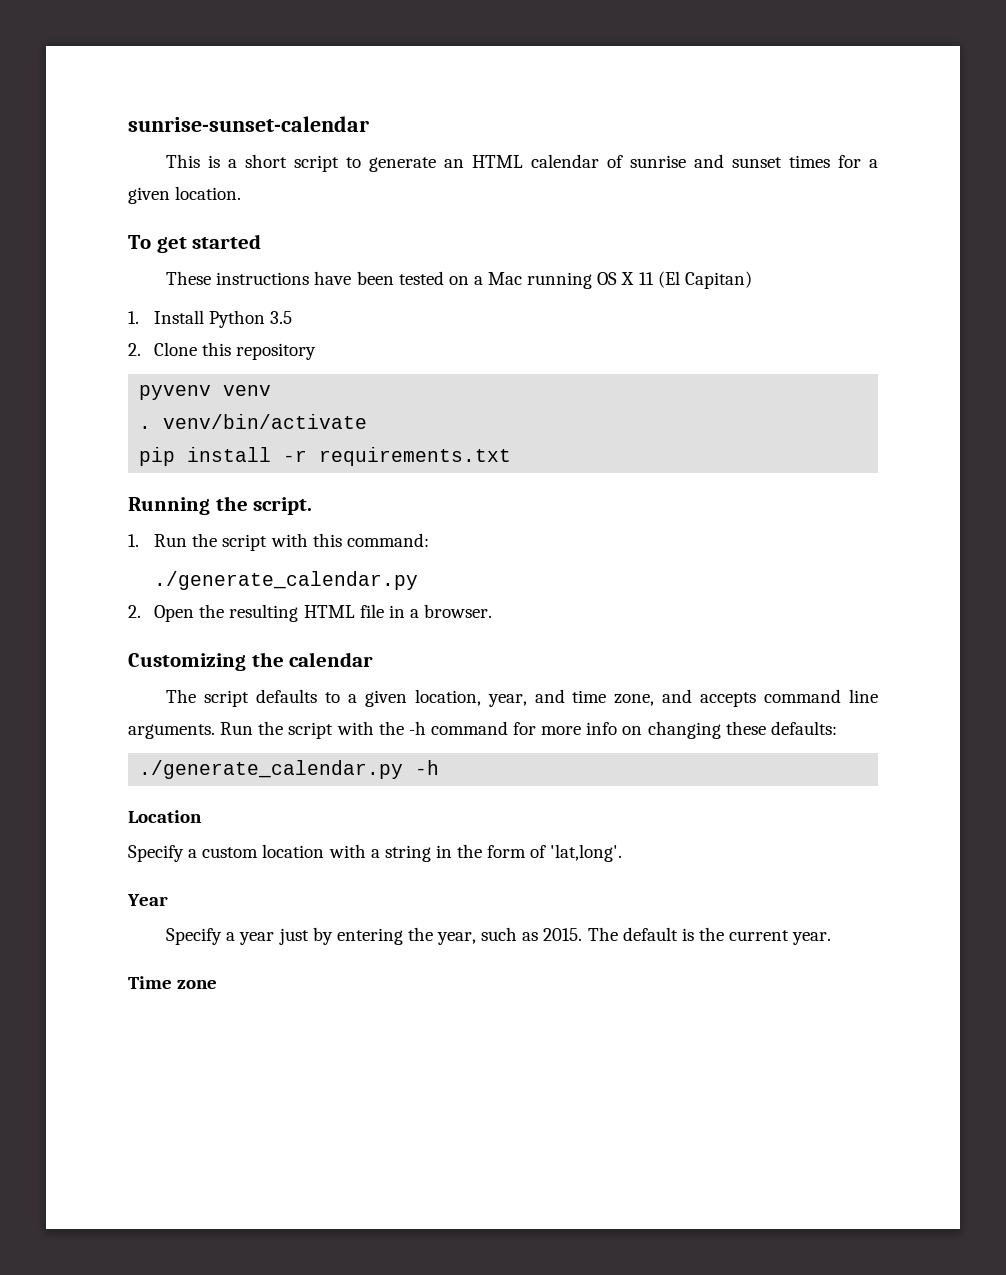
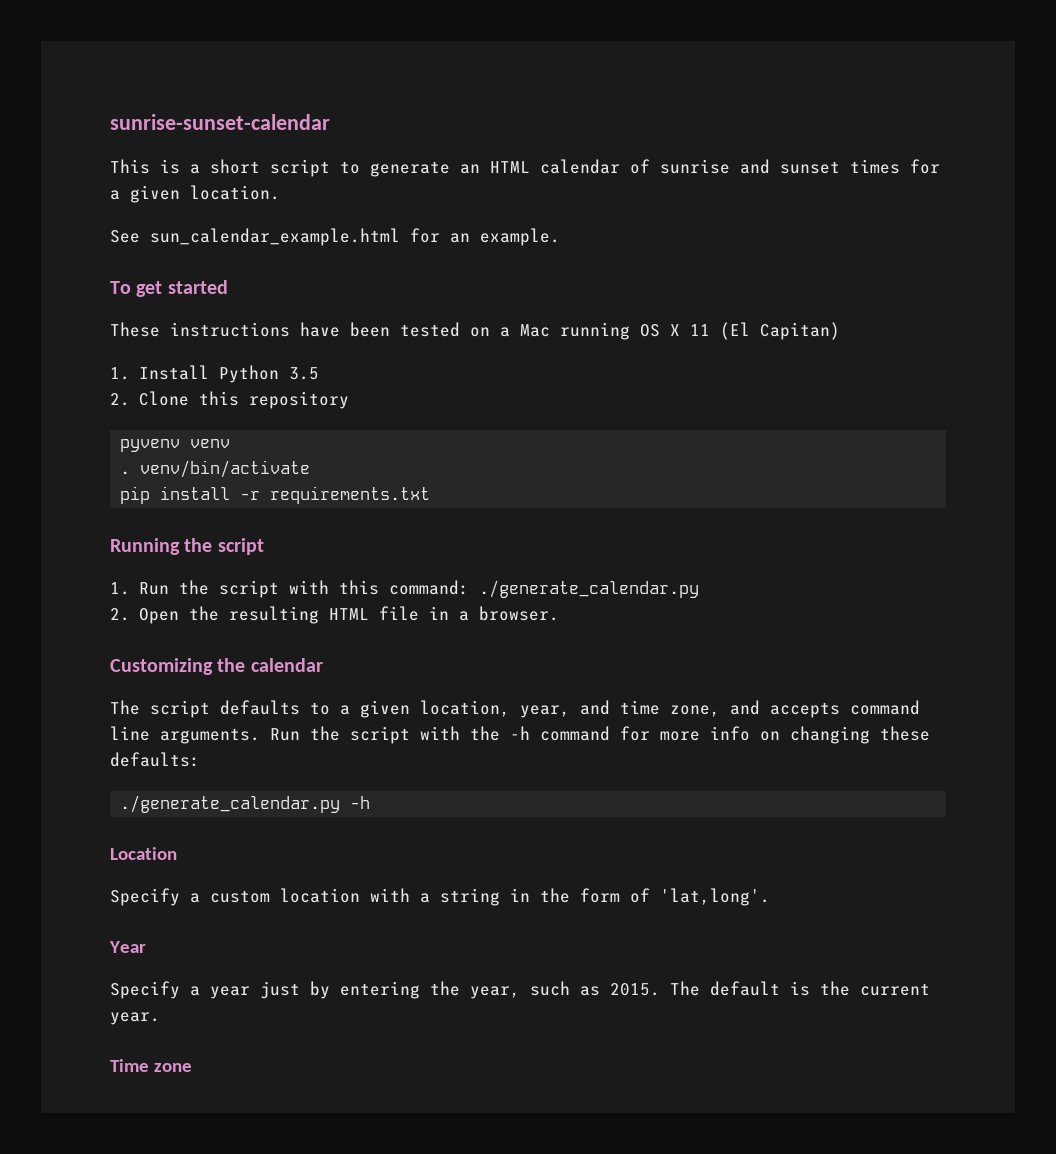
+ See sun_calendar_example.html for an example.
- Running the script.
+ Running the script
- 1. Run the script with this command:
- ./generate_calendar.py
+ 1. Run the script with this command: ./generate_calendar.py

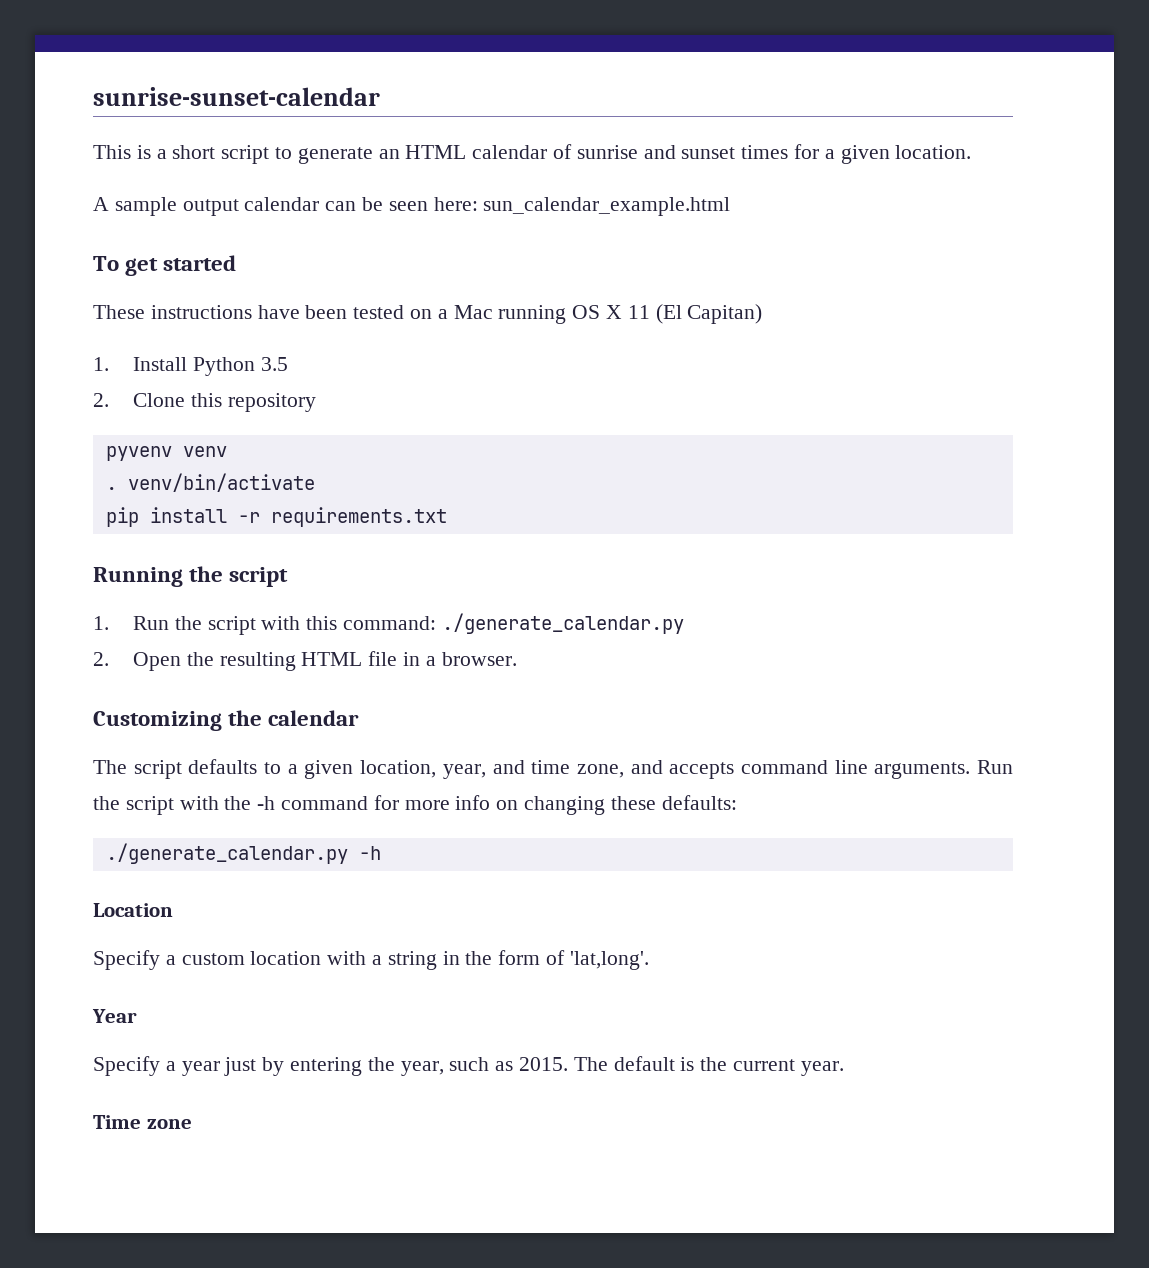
- See sun_calendar_example.html for an example.
+ A sample output calendar can be seen here: sun_calendar_example.html

